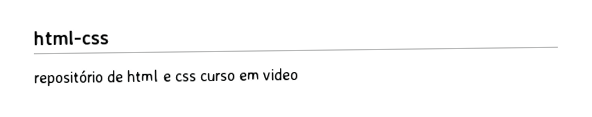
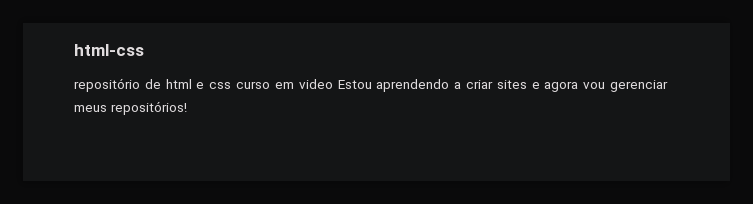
- repositório de html e css curso em video
+ repositório de html e css curso em video Estou aprendendo a criar sites e agora vou gerenciar meus repositórios!

